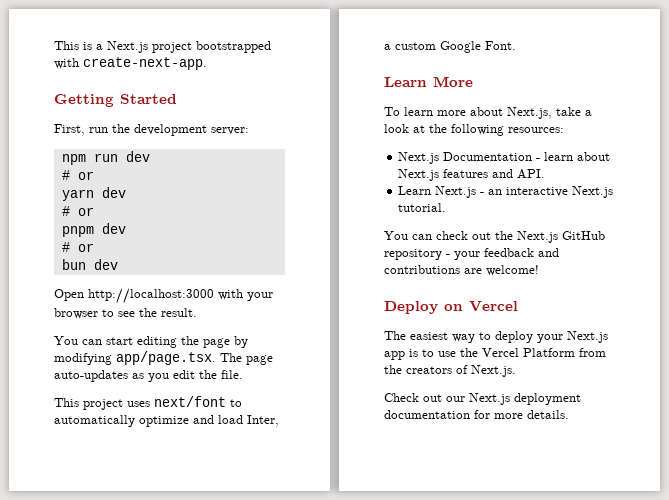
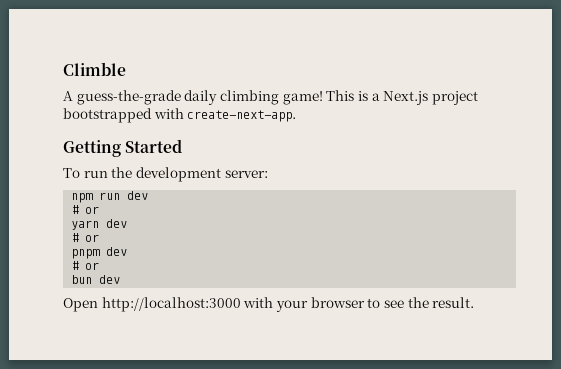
+ Climble
+ A guess-the-grade daily climbing game!
- First, run the development server:
+ To run the development server:
- You can start editing the page by modifying app/page.tsx. The page auto-updates as you edit the file.
- This project uses next/font to automatically optimize and load Inter, a custom Google Font.
- Learn More
- To learn more about Next.js, take a look at the following resources:
- Next.js Documentation - learn about Next.js features and API.
- Learn Next.js - an interactive Next.js tutorial.
- You can check out the Next.js GitHub repository - your feedback and contributions are welcome!
- Deploy on Vercel
- The easiest way to deploy your Next.js app is to use the Vercel Platform from the creators of Next.js.
- Check out our Next.js deployment documentation for more details.

